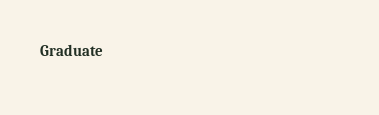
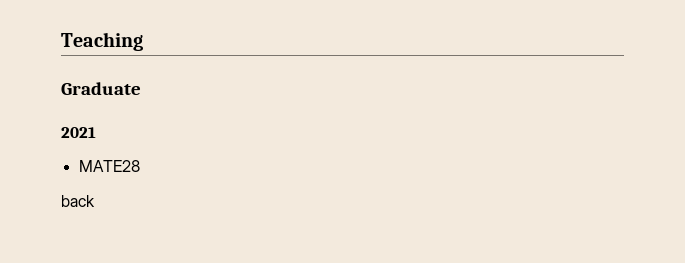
+ Teaching
+ 2021
+ MATE28
+ back

